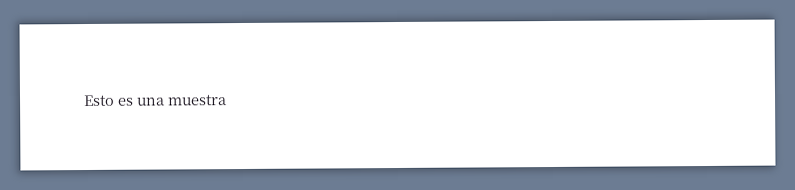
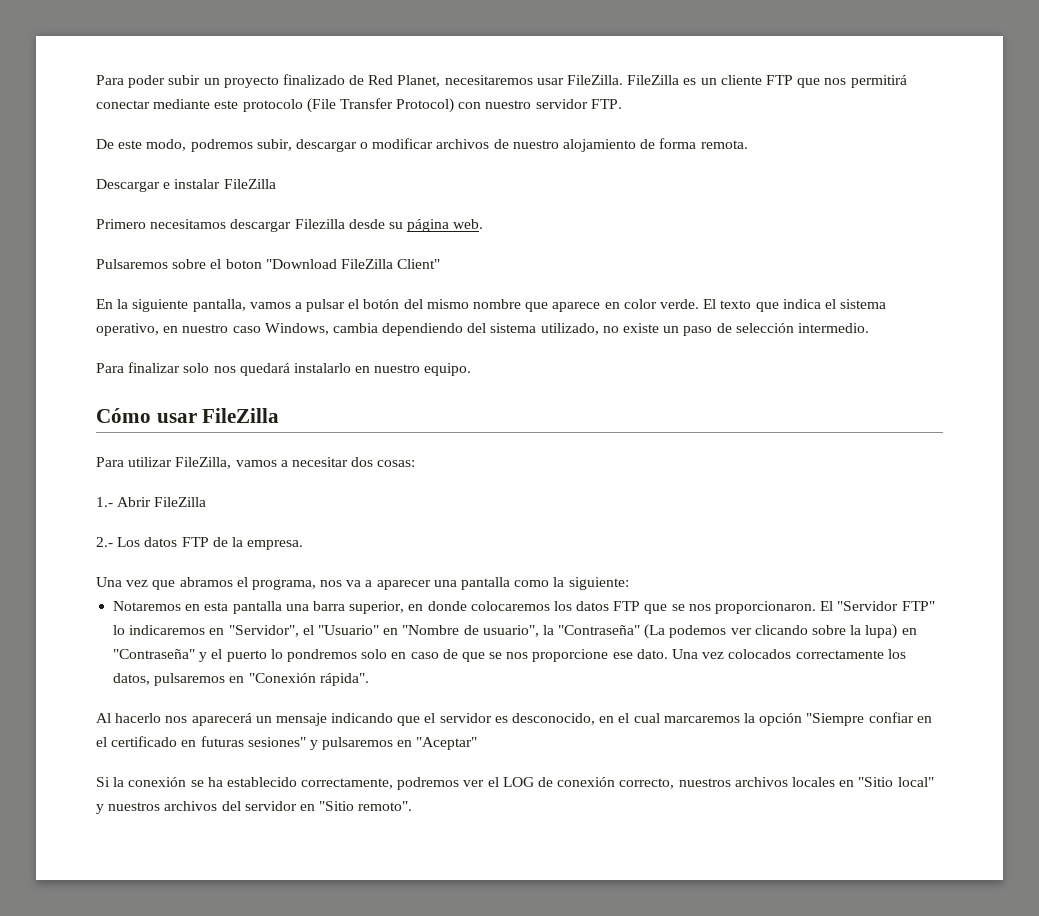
- Esto es una muestra
+ Para poder subir un proyecto finalizado de Red Planet, necesitaremos usar FileZilla. FileZilla es un cliente FTP que nos permitirá conectar mediante este protocolo (File Transfer Protocol) con nuestro servidor FTP.
+ De este modo, podremos subir, descargar o modificar archivos de nuestro alojamiento de forma remota.
+ Descargar e instalar FileZilla
+ Primero necesitamos descargar Filezilla desde su página web.
+ Pulsaremos sobre el boton "Download FileZilla Client"
+ En la siguiente pantalla, vamos a pulsar el botón del mismo nombre que aparece en color verde. El texto que indica el sistema operativo, en nuestro caso Windows, cambia dependiendo del sistema utilizado, no existe un paso de selección intermedio.
+ Para finalizar solo nos quedará instalarlo en nuestro equipo.
+ Cómo usar FileZilla
+ Para utilizar FileZilla, vamos a necesitar dos cosas:
+ 1.- Abrir FileZilla
+ 2.- Los datos FTP de la empresa.
+ Una vez que abramos el programa, nos va a aparecer una pantalla como la siguiente:
+ Notaremos en esta pantalla una barra superior, en donde colocaremos los datos FTP que se nos proporcionaron. El "Servidor FTP" lo indicaremos en "Servidor", el "Usuario" en "Nombre de usuario", la "Contraseña" (La podemos ver clicando sobre la lupa) en "Contraseña" y el puerto lo pondremos solo en caso de que se nos proporcione ese dato. Una vez colocados correctamente los datos, pulsaremos en "Conexión rápida".
+ Al hacerlo nos aparecerá un mensaje indicando que el servidor es desconocido, en el cual marcaremos la opción "Siempre confiar en el certificado en futuras sesiones" y pulsaremos en "Aceptar"
+ Si la conexión se ha establecido correctamente, podremos ver el LOG de conexión correcto, nuestros archivos locales en "Sitio local" y nuestros archivos del servidor en "Sitio remoto".

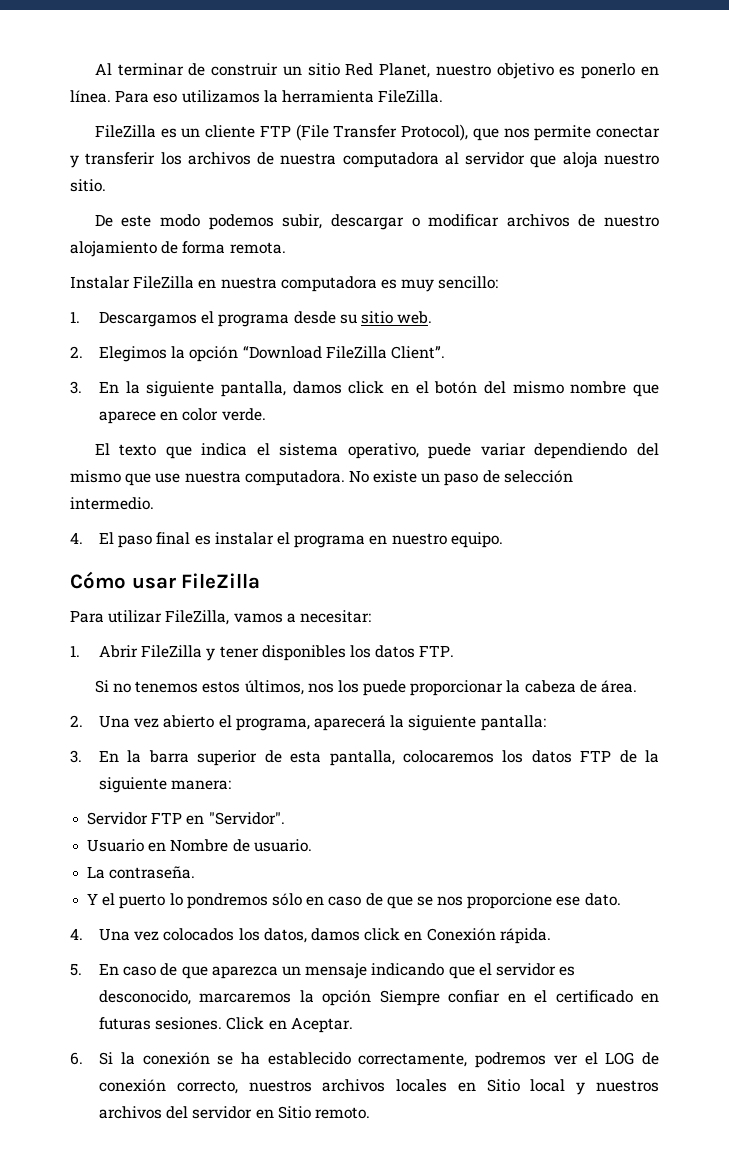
- Para poder subir un proyecto finalizado de Red Planet, necesitaremos usar FileZilla. FileZilla es un cliente FTP que nos permitirá conectar mediante este protocolo (File Transfer Protocol) con nuestro servidor FTP.
+ Al terminar de construir un sitio Red Planet, nuestro objetivo es ponerlo en línea. Para eso utilizamos la herramienta FileZilla.
+ FileZilla es un cliente FTP (File Transfer Protocol), que nos permite conectar y transferir los archivos de nuestra computadora al servidor que aloja nuestro sitio.
- De este modo, podremos subir, descargar o modificar archivos de nuestro alojamiento de forma remota.
+ De este modo podemos subir, descargar o modificar archivos de nuestro alojamiento de forma remota.
- Descargar e instalar FileZilla
- Primero necesitamos descargar Filezilla desde su página web.
+ Instalar FileZilla en nuestra computadora es muy sencillo:
+ 1. Descargamos el programa desde su sitio web.
- Pulsaremos sobre el boton "Download FileZilla Client"
- En la siguiente pantalla, vamos a pulsar el botón del mismo nombre que aparece en color verde. El texto que indica el sistema operativo, en nuestro caso Windows, cambia dependiendo del sistema utilizado, no existe un paso de selección intermedio.
+ 2. Elegimos la opción “Download FileZilla Client”.
+ 3. En la siguiente pantalla, damos click en el botón del mismo nombre que aparece en color verde.
+ El texto que indica el sistema operativo, puede variar dependiendo del mismo que use nuestra computadora. No existe un paso de selección intermedio.
- Para finalizar solo nos quedará instalarlo en nuestro equipo.
+ 4. El paso final es instalar el programa en nuestro equipo.
- Para utilizar FileZilla, vamos a necesitar dos cosas:
- 1.- Abrir FileZilla
- 2.- Los datos FTP de la empresa.
- Una vez que abramos el programa, nos va a aparecer una pantalla como la siguiente:
- Notaremos en esta pantalla una barra superior, en donde colocaremos los datos FTP que se nos proporcionaron. El "Servidor FTP" lo indicaremos en "Servidor", el "Usuario" en "Nombre de usuario", la "Contraseña" (La podemos ver clicando sobre la lupa) en "Contraseña" y el puerto lo pondremos solo en caso de que se nos proporcione ese dato. Una vez colocados correctamente los datos, pulsaremos en "Conexión rápida".
- Al hacerlo nos aparecerá un mensaje indicando que el servidor es desconocido, en el cual marcaremos la opción "Siempre confiar en el certificado en futuras sesiones" y pulsaremos en "Aceptar"
- Si la conexión se ha establecido correctamente, podremos ver el LOG de conexión correcto, nuestros archivos locales en "Sitio local" y nuestros archivos del servidor en "Sitio remoto".
+ Para utilizar FileZilla, vamos a necesitar:
+ 1. Abrir FileZilla y tener disponibles los datos FTP.
+ Si no tenemos estos últimos, nos los puede proporcionar la cabeza de área.
+ 2. Una vez abierto el programa, aparecerá la siguiente pantalla:
+ 3. En la barra superior de esta pantalla, colocaremos los datos FTP de la siguiente manera:
+ Servidor FTP en "Servidor".
+ Usuario en Nombre de usuario.
+ La contraseña.
+ Y el puerto lo pondremos sólo en caso de que se nos proporcione ese dato.
+ 4. Una vez colocados los datos, damos click en Conexión rápida.
+ 5. En caso de que aparezca un mensaje indicando que el servidor es desconocido, marcaremos la opción Siempre confiar en el certificado en futuras sesiones. Click en Aceptar.
+ 6. Si la conexión se ha establecido correctamente, podremos ver el LOG de conexión correcto, nuestros archivos locales en Sitio local y nuestros archivos del servidor en Sitio remoto.

